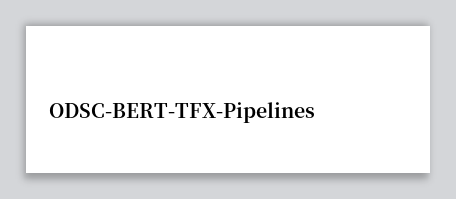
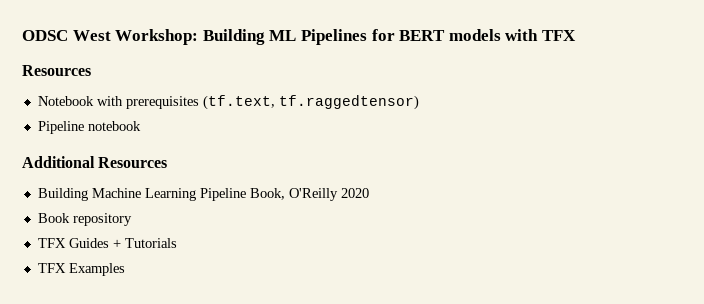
- ODSC-BERT-TFX-Pipelines
+ ODSC West Workshop: Building ML Pipelines for BERT models with TFX
+ Resources
+ Notebook with prerequisites (tf.text, tf.raggedtensor)
+ Pipeline notebook
+ Additional Resources
+ Building Machine Learning Pipeline Book, O'Reilly 2020
+ Book repository
+ TFX Guides + Tutorials
+ TFX Examples

